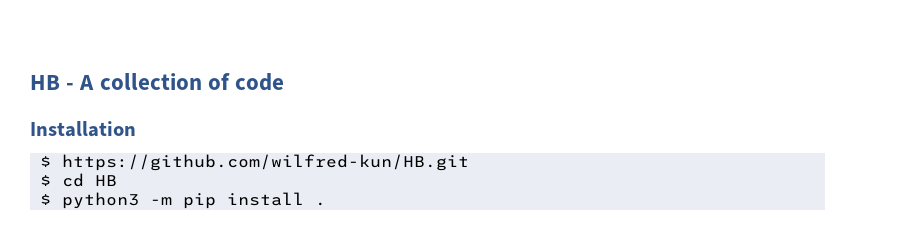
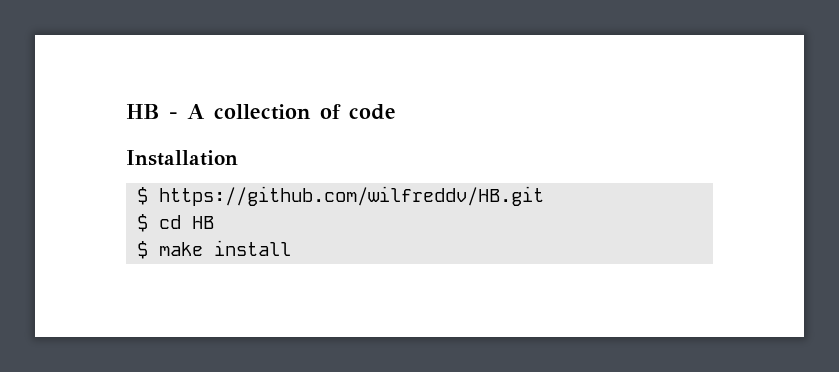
- $ https://github.com/wilfred-kun/HB.git
+ $ https://github.com/wilfreddv/HB.git
- $ python3 -m pip install .
+ $ make install

